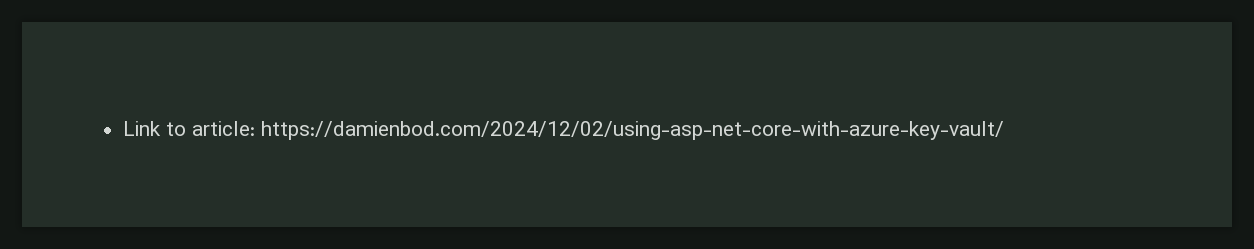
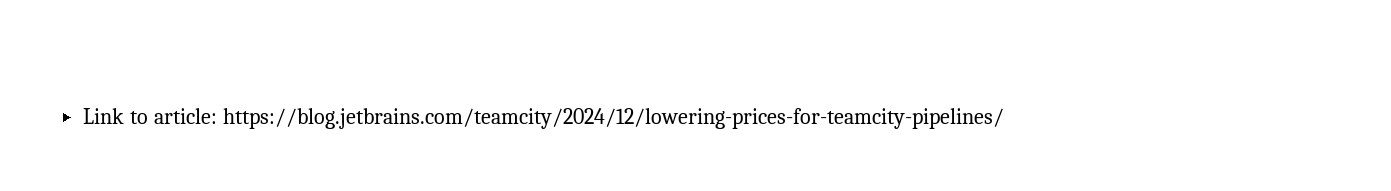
- Link to article: https://damienbod.com/2024/12/02/using-asp-net-core-with-azure-key-vault/
+ Link to article: https://blog.jetbrains.com/teamcity/2024/12/lowering-prices-for-teamcity-pipelines/

